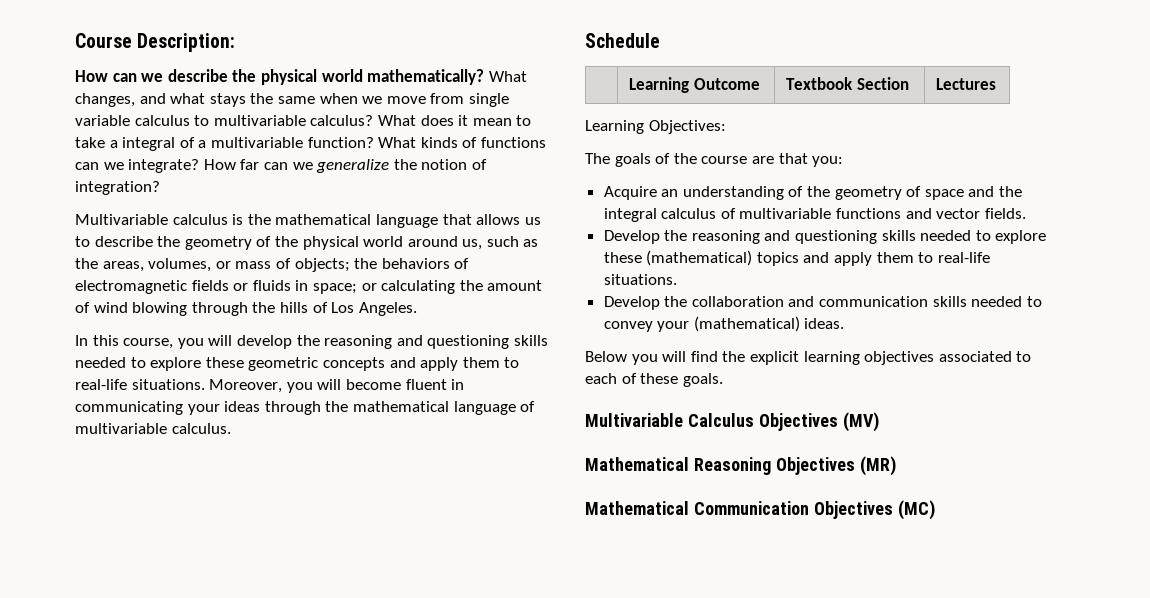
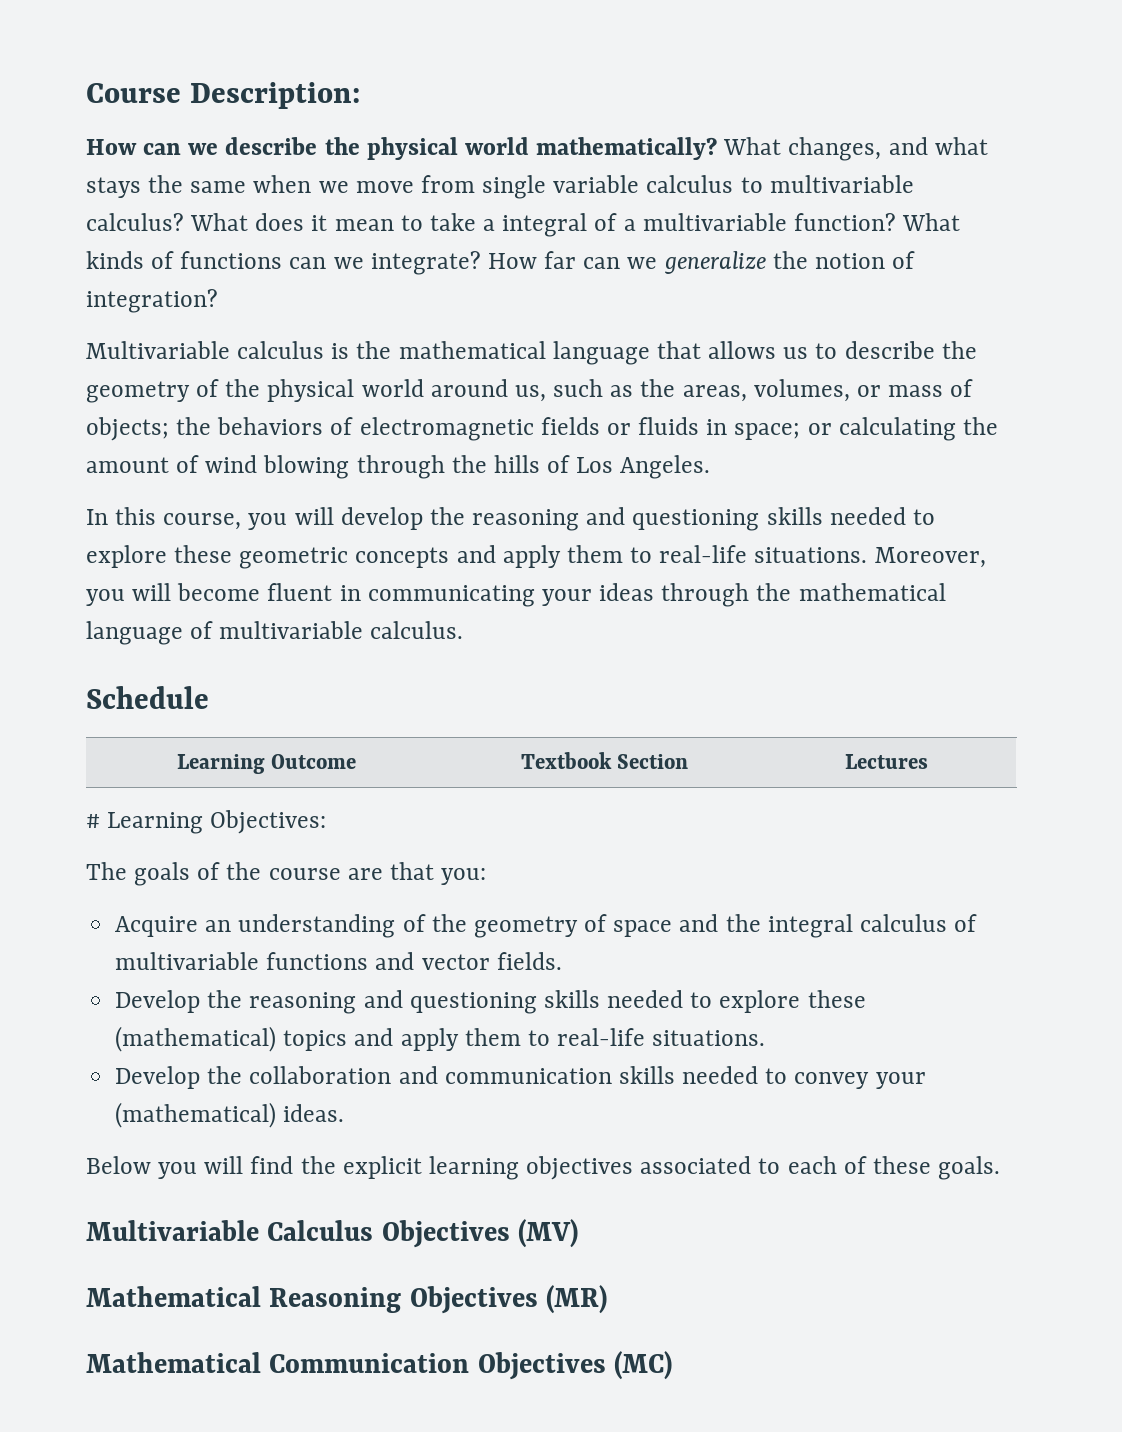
- Learning Objectives:
+ # Learning Objectives:

